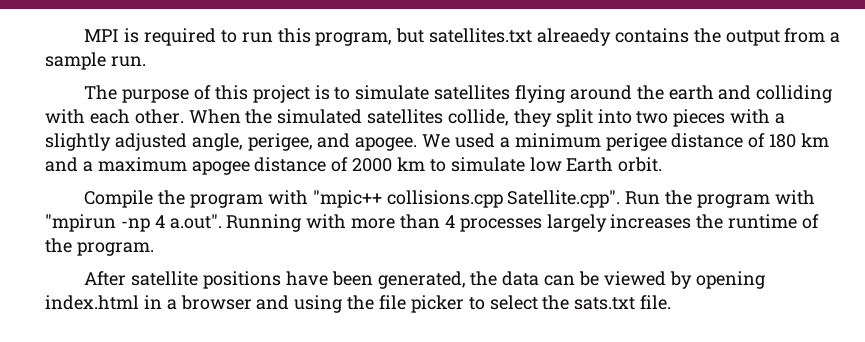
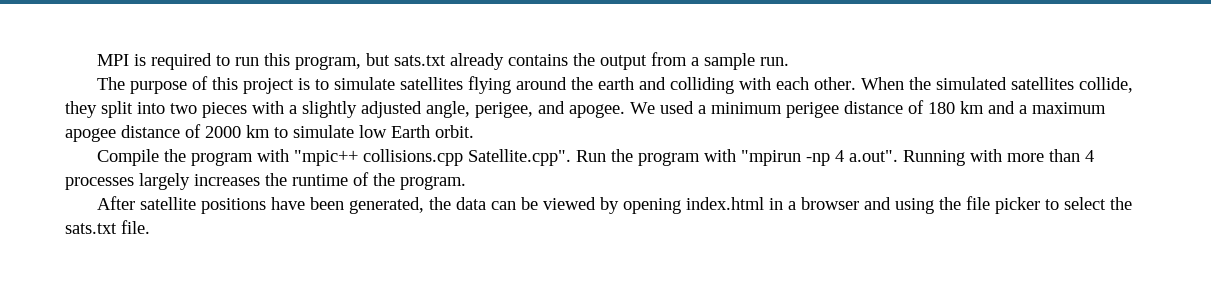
- MPI is required to run this program, but satellites.txt alreaedy contains the output from a sample run.
+ MPI is required to run this program, but sats.txt already contains the output from a sample run.

